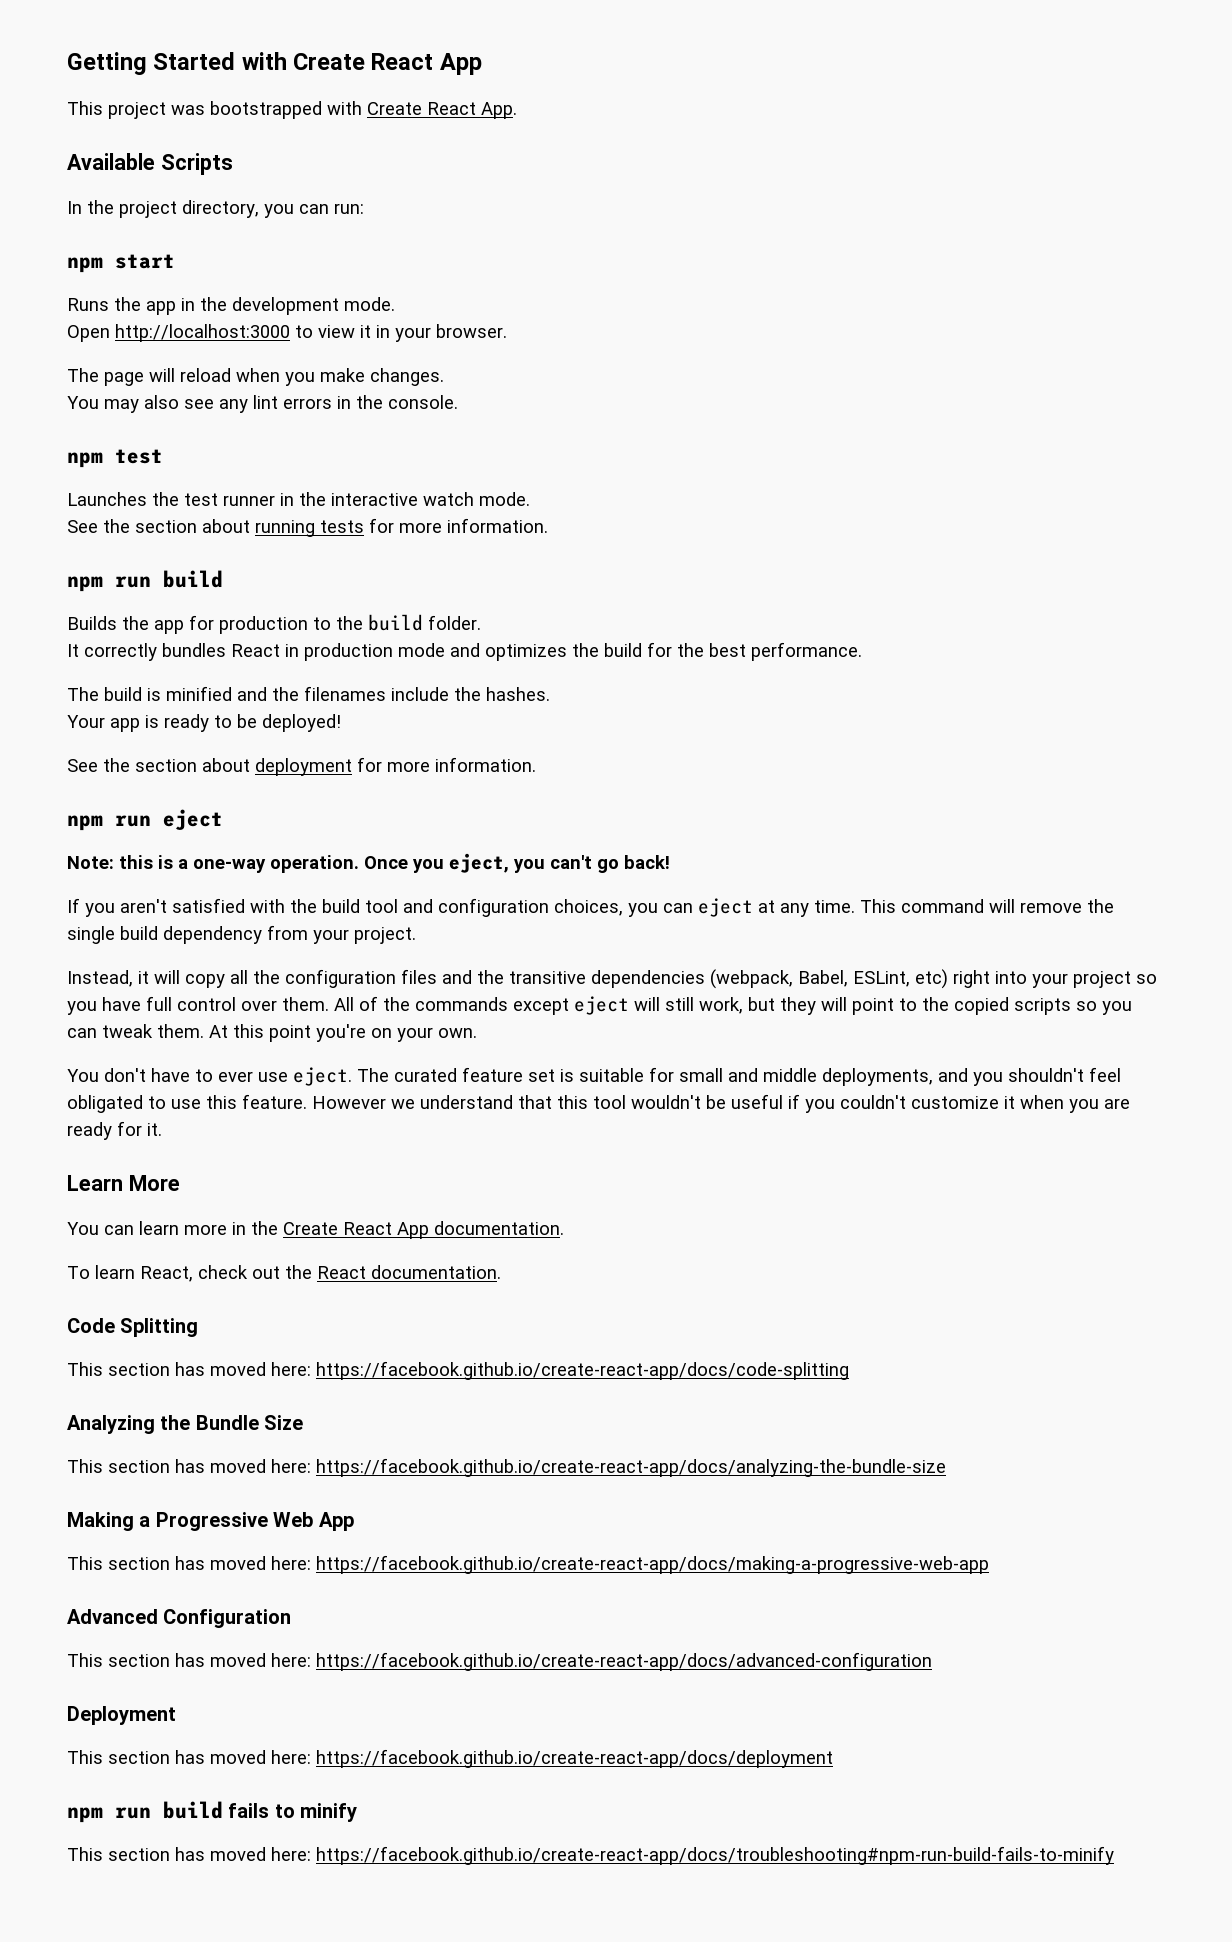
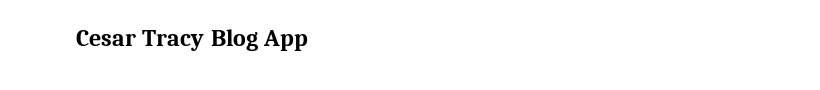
- Getting Started with Create React App
- This project was bootstrapped with Create React App.
- Available Scripts
- In the project directory, you can run:
- npm start
- Runs the app in the development mode.
- Open http://localhost:3000 to view it in your browser.
- The page will reload when you make changes.
- You may also see any lint errors in the console.
- npm test
- Launches the test runner in the interactive watch mode.
- See the section about running tests for more information.
- npm run build
- Builds the app for production to the build folder.
- It correctly bundles React in production mode and optimizes the build for the best performance.
- The build is minified and the filenames include the hashes.
- Your app is ready to be deployed!
- See the section about deployment for more information.
- npm run eject
- Note: this is a one-way operation. Once you eject, you can't go back!
- If you aren't satisfied with the build tool and configuration choices, you can eject at any time. This command will remove the single build dependency from your project.
- Instead, it will copy all the configuration files and the transitive dependencies (webpack, Babel, ESLint, etc) right into your project so you have full control over them. All of the commands except eject will still work, but they will point to the copied scripts so you can tweak them. At this point you're on your own.
- You don't have to ever use eject. The curated feature set is suitable for small and middle deployments, and you shouldn't feel obligated to use this feature. However we understand that this tool wouldn't be useful if you couldn't customize it when you are ready for it.
- Learn More
- You can learn more in the Create React App documentation.
- To learn React, check out the React documentation.
- Code Splitting
- This section has moved here: https://facebook.github.io/create-react-app/docs/code-splitting
- Analyzing the Bundle Size
- This section has moved here: https://facebook.github.io/create-react-app/docs/analyzing-the-bundle-size
- Making a Progressive Web App
- This section has moved here: https://facebook.github.io/create-react-app/docs/making-a-progressive-web-app
- Advanced Configuration
- This section has moved here: https://facebook.github.io/create-react-app/docs/advanced-configuration
- Deployment
- This section has moved here: https://facebook.github.io/create-react-app/docs/deployment
- npm run build fails to minify
- This section has moved here: https://facebook.github.io/create-react-app/docs/troubleshooting#npm-run-build-fails-to-minify
+ Cesar Tracy Blog App

